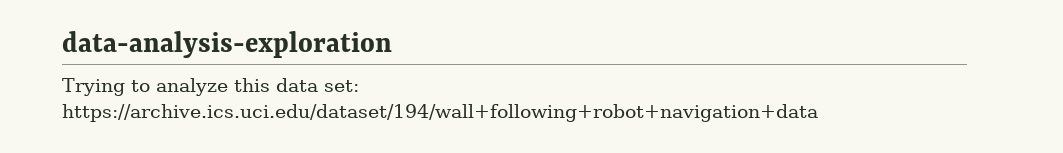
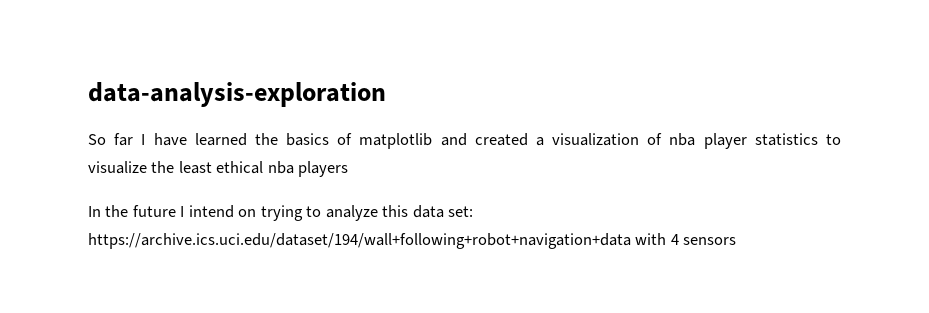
- Trying to analyze this data set: https://archive.ics.uci.edu/dataset/194/wall+following+robot+navigation+data
+ So far I have learned the basics of matplotlib and created a visualization of nba player statistics to visualize the least ethical nba players
+ In the future I intend on trying to analyze this data set: https://archive.ics.uci.edu/dataset/194/wall+following+robot+navigation+data with 4 sensors

